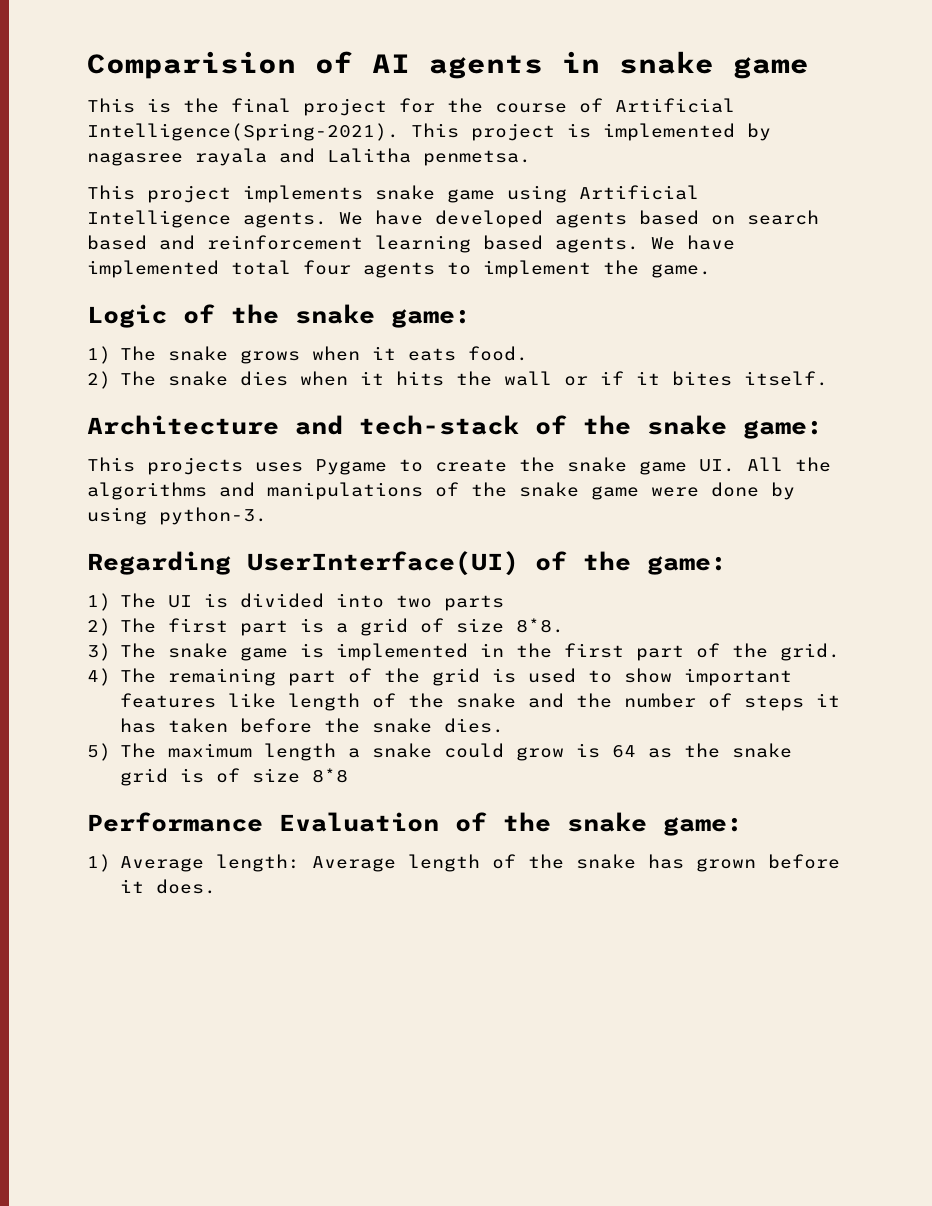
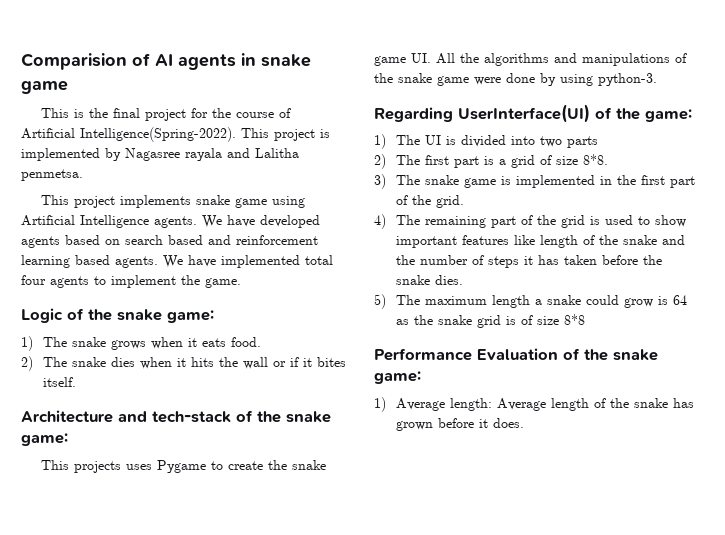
- This is the final project for the course of Artificial Intelligence(Spring-2021).
+ This is the final project for the course of Artificial Intelligence(Spring-2022).
- This project is implemented by nagasree rayala and Lalitha penmetsa.
+ This project is implemented by Nagasree rayala and Lalitha penmetsa.

